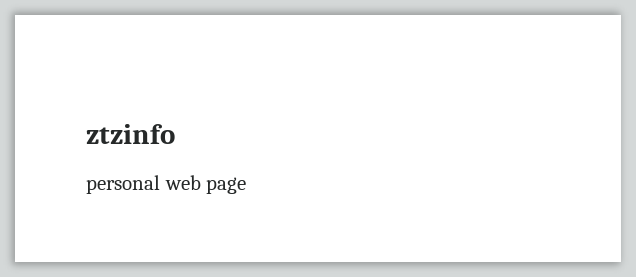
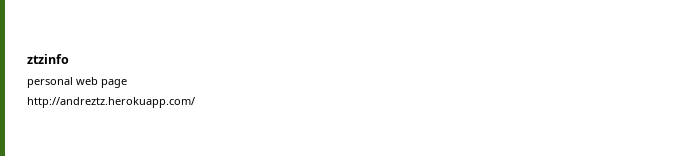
+ http://andreztz.herokuapp.com/

